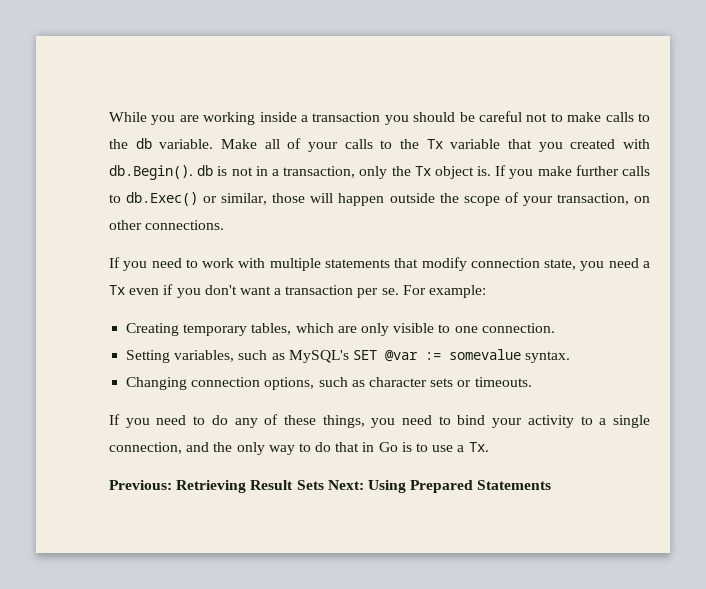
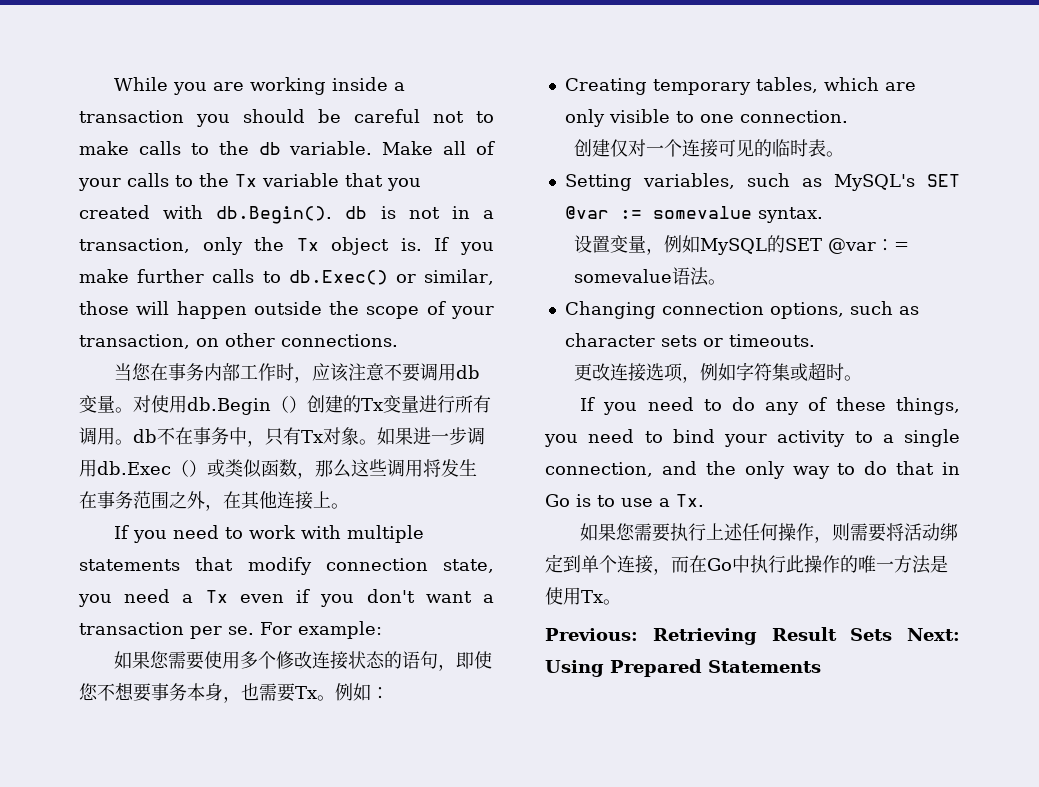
+ 当您在事务内部工作时，应该注意不要调用db变量。对使用db.Begin（）创建的Tx变量进行所有调用。db不在事务中，只有Tx对象。如果进一步调用db.Exec（）或类似函数，那么这些调用将发生在事务范围之外，在其他连接上。
+ 如果您需要使用多个修改连接状态的语句，即使您不想要事务本身，也需要Tx。例如：
+ 创建仅对一个连接可见的临时表。
+ 设置变量，例如MySQL的SET @var：= somevalue语法。
+ 更改连接选项，例如字符集或超时。
+ 如果您需要执行上述任何操作，则需要将活动绑定到单个连接，而在Go中执行此操作的唯一方法是使用Tx。

